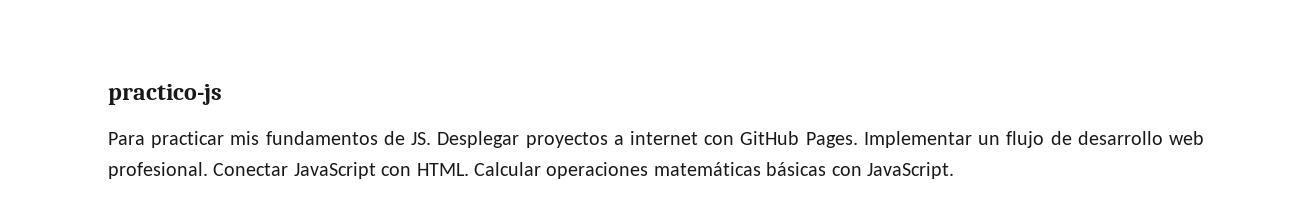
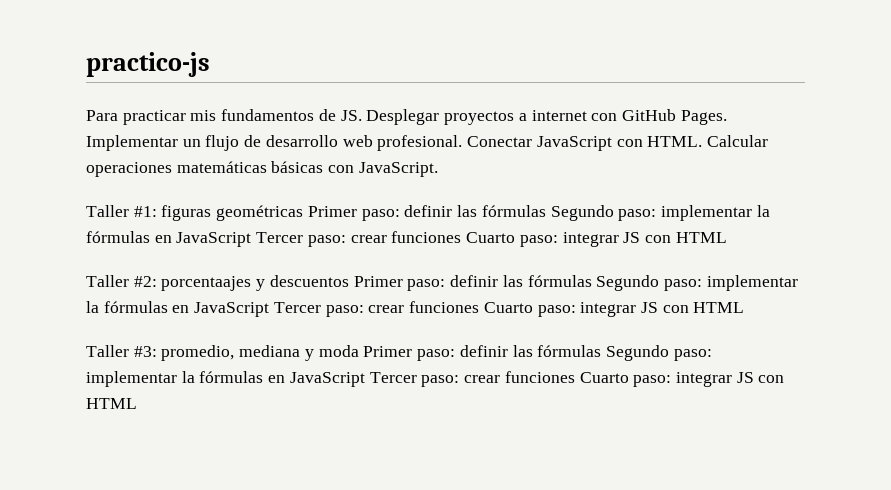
+ Taller #1: figuras geométricas Primer paso: definir las fórmulas Segundo paso: implementar la fórmulas en JavaScript Tercer paso: crear funciones Cuarto paso: integrar JS con HTML
+ Taller #2: porcentaajes y descuentos Primer paso: definir las fórmulas Segundo paso: implementar la fórmulas en JavaScript Tercer paso: crear funciones Cuarto paso: integrar JS con HTML
+ Taller #3: promedio, mediana y moda Primer paso: definir las fórmulas Segundo paso: implementar la fórmulas en JavaScript Tercer paso: crear funciones Cuarto paso: integrar JS con HTML

